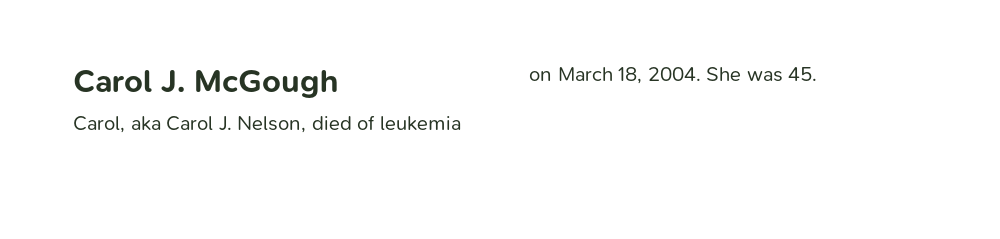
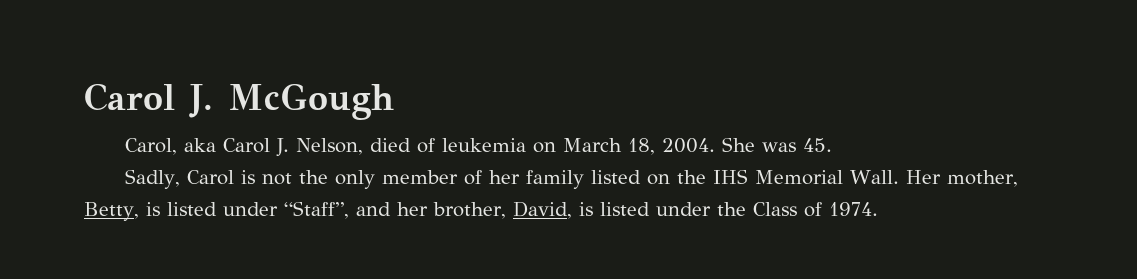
+ Sadly, Carol is not the only member of her family listed on the IHS Memorial Wall. Her mother, Betty, is listed under “Staff”, and her brother, David, is listed under the Class of 1974.

